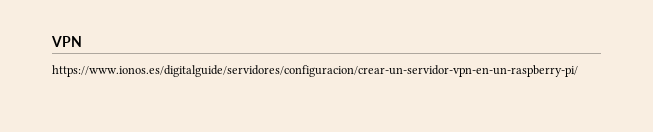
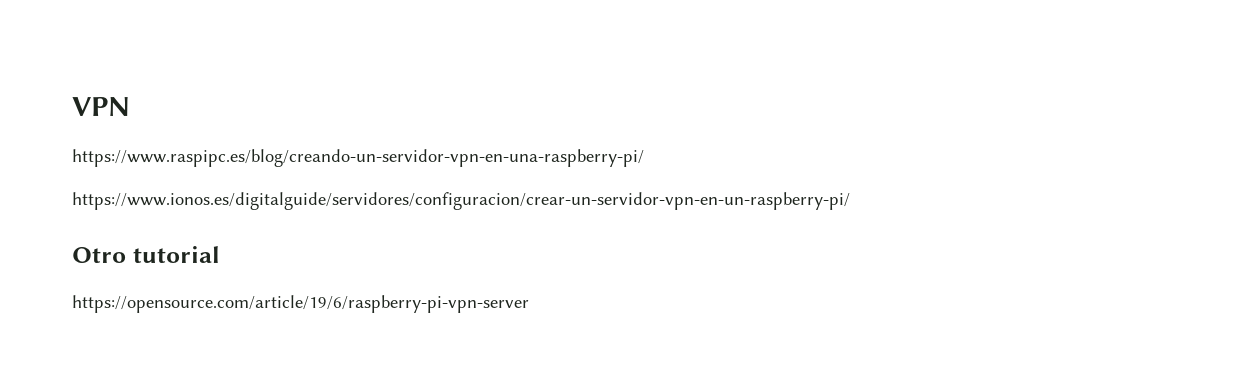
+ https://www.raspipc.es/blog/creando-un-servidor-vpn-en-una-raspberry-pi/
+ Otro tutorial
+ https://opensource.com/article/19/6/raspberry-pi-vpn-server

